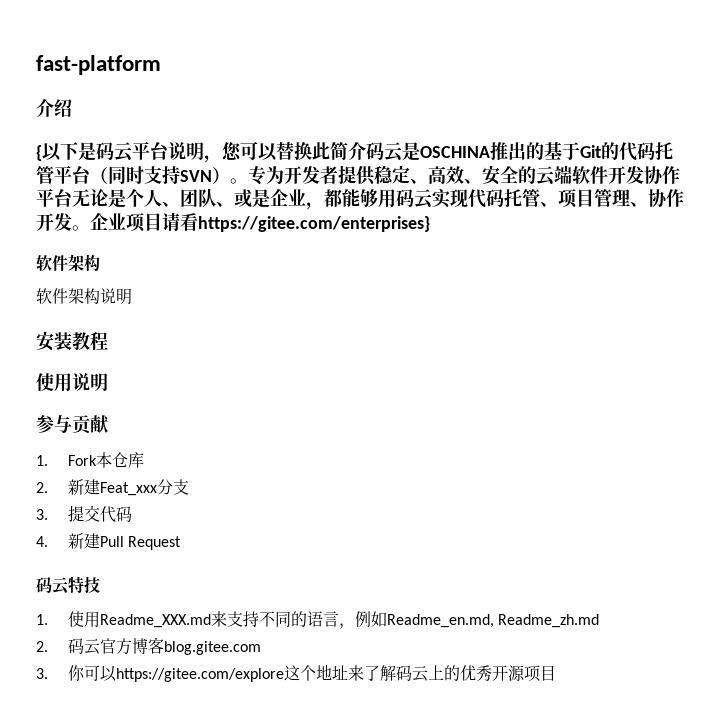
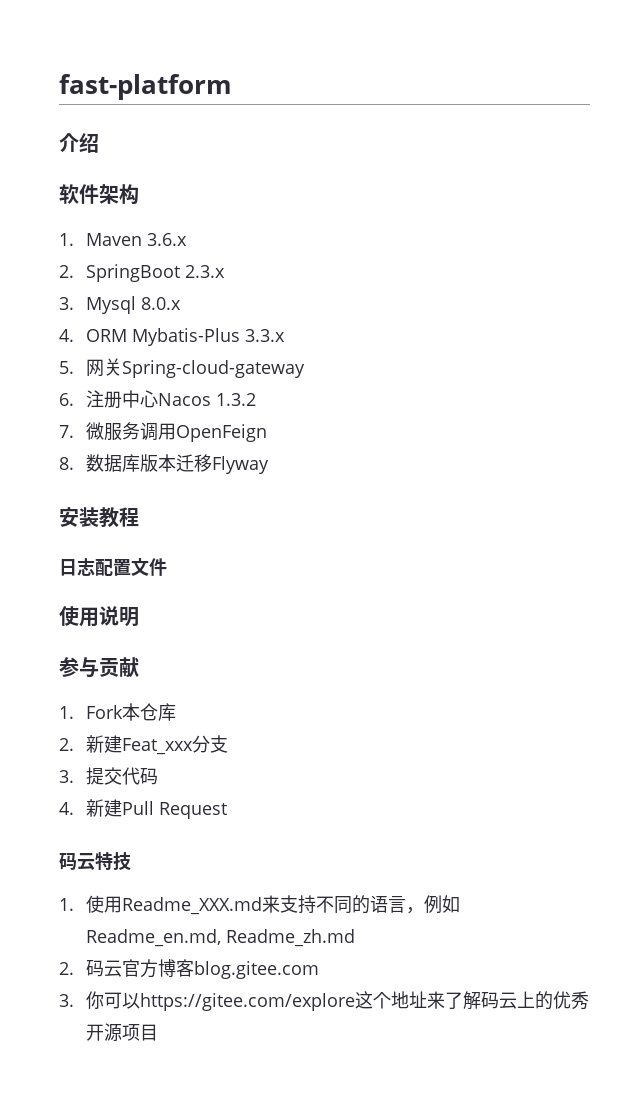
- {以下是码云平台说明，您可以替换此简介码云是OSCHINA推出的基于Git的代码托管平台（同时支持SVN）。专为开发者提供稳定、高效、安全的云端软件开发协作平台无论是个人、团队、或是企业，都能够用码云实现代码托管、项目管理、协作开发。企业项目请看https://gitee.com/enterprises}
  软件架构
- 软件架构说明
+ 1. Maven 3.6.x
+ 2. SpringBoot 2.3.x
+ 3. Mysql 8.0.x
+ 4. ORM Mybatis-Plus 3.3.x
+ 5.网关Spring-cloud-gateway
+ 6.注册中心Nacos 1.3.2
+ 7.微服务调用OpenFeign
+ 8.数据库版本迁移Flyway
+ 日志配置文件

